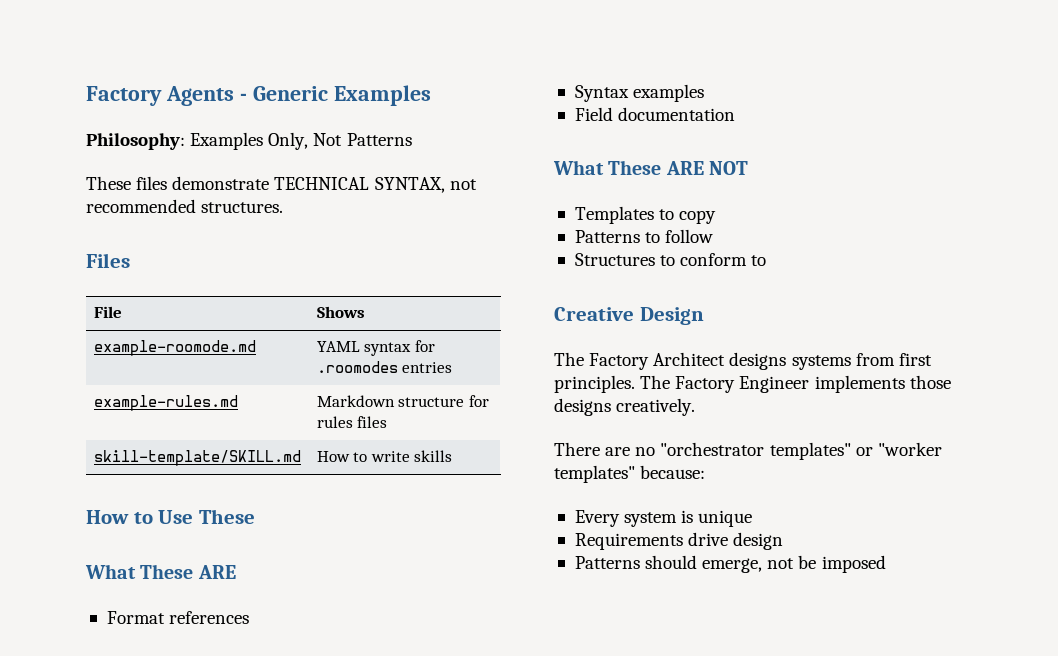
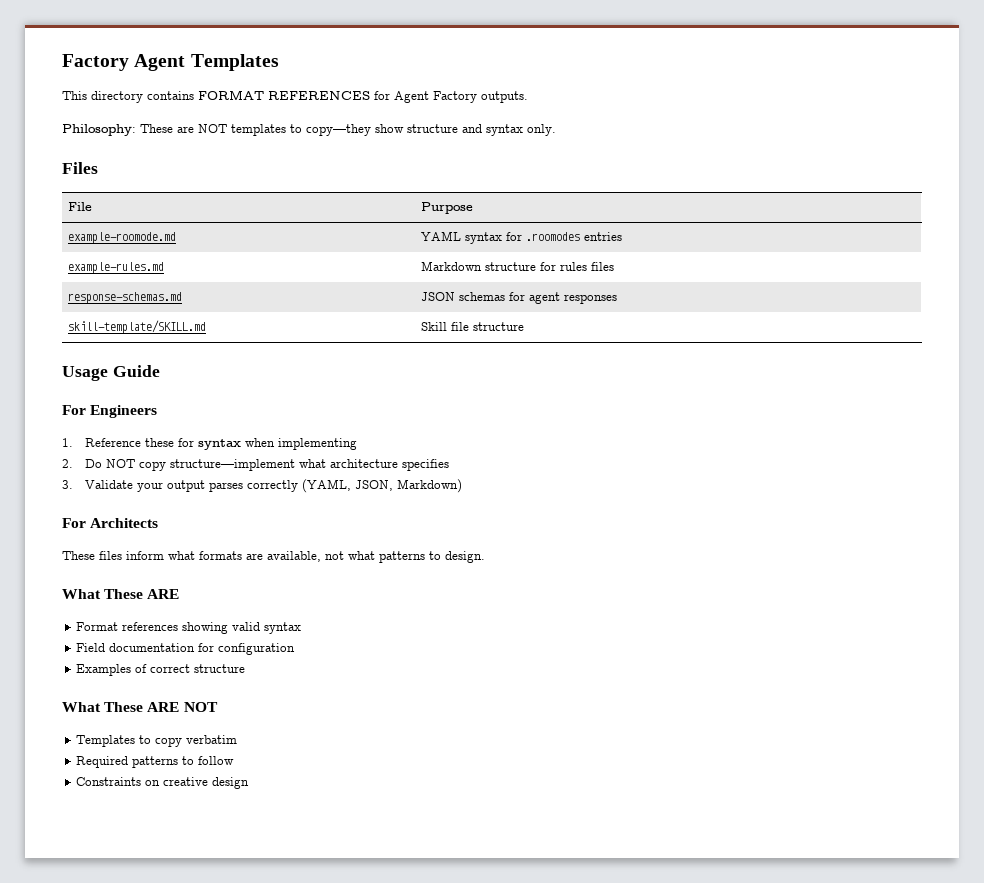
- Factory Agents - Generic Examples
- Philosophy: Examples Only, Not Patterns
- These files demonstrate TECHNICAL SYNTAX, not recommended structures.
+ Factory Agent Templates
+ This directory contains FORMAT REFERENCES for Agent Factory outputs.
+ Philosophy: These are NOT templates to copy—they show structure and syntax only.
- File | Shows
+ File | Purpose
- skill-template/SKILL.md | How to write skills
- How to Use These
+ response-schemas.md | JSON schemas for agent responses
+ skill-template/SKILL.md | Skill file structure
+ Usage Guide
+ For Engineers
+ 1. Reference these for syntax when implementing
+ 2. Do NOT copy structure—implement what architecture specifies
+ 3. Validate your output parses correctly (YAML, JSON, Markdown)
+ For Architects
+ These files inform what formats are available, not what patterns to design.
- Format references
- Syntax examples
+ Format references showing valid syntax
- Field documentation
+ Field documentation for configuration
+ Examples of correct structure
- Templates to copy
- Patterns to follow
+ Templates to copy verbatim
+ Required patterns to follow
- Structures to conform to
- Creative Design
- The Factory Architect designs systems from first principles. The Factory Engineer implements those designs creatively.
- There are no "orchestrator templates" or "worker templates" because:
- Every system is unique
- Requirements drive design
- Patterns should emerge, not be imposed
+ Constraints on creative design

